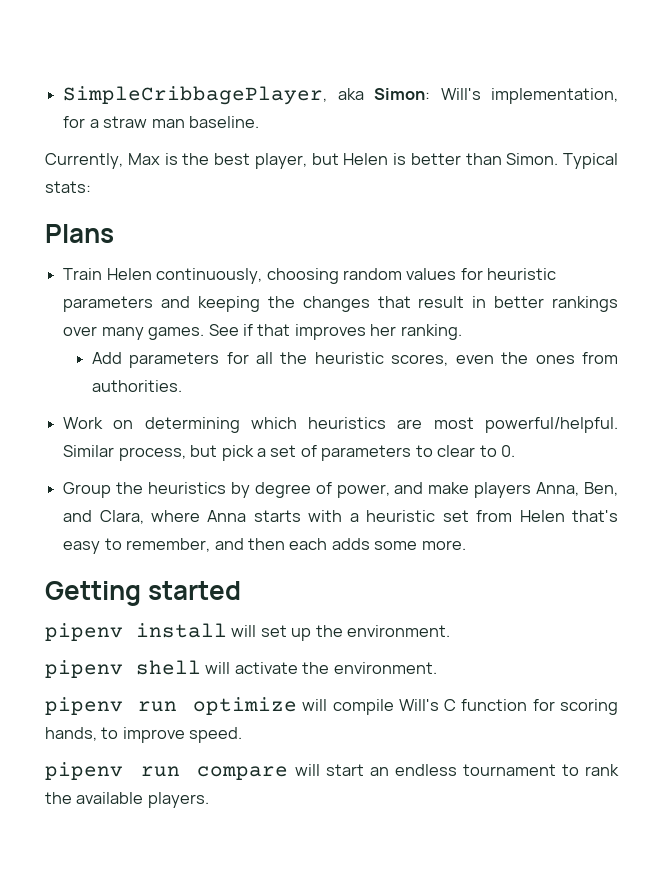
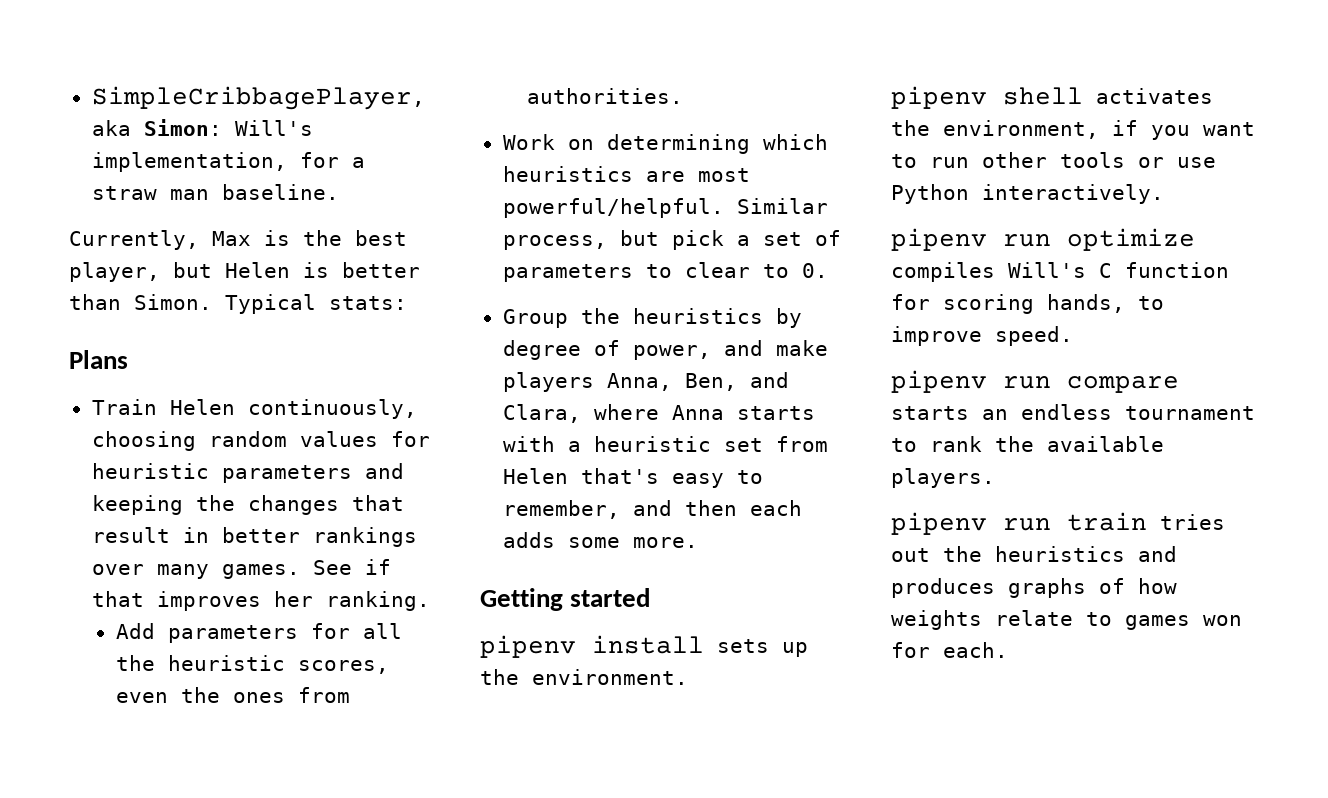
- pipenv install will set up the environment.
+ pipenv install sets up the environment.
- pipenv shell will activate the environment.
+ pipenv shell activates the environment, if you want to run other tools or use Python interactively.
- pipenv run optimize will compile Will's C function for scoring hands, to improve speed.
+ pipenv run optimize compiles Will's C function for scoring hands, to improve speed.
- pipenv run compare will start an endless tournament to rank the available players.
+ pipenv run compare starts an endless tournament to rank the available players.
+ pipenv run train tries out the heuristics and produces graphs of how weights relate to games won for each.

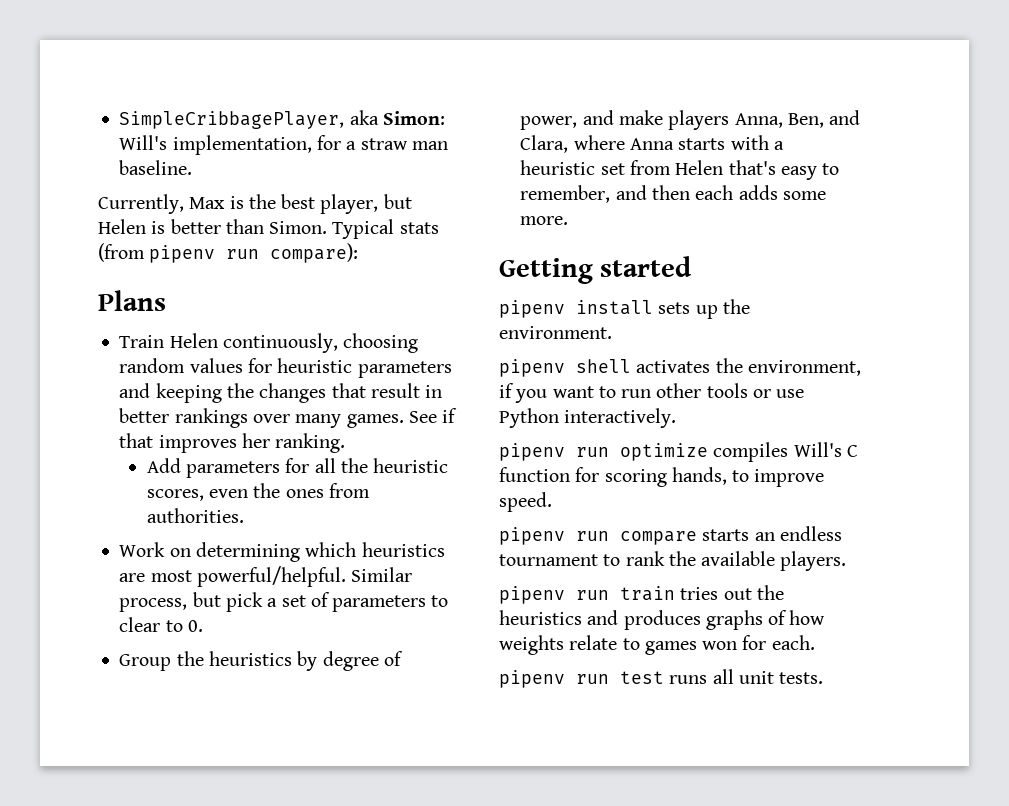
- Typical stats:
+ Typical stats (from pipenv run compare):
+ pipenv run test runs all unit tests.

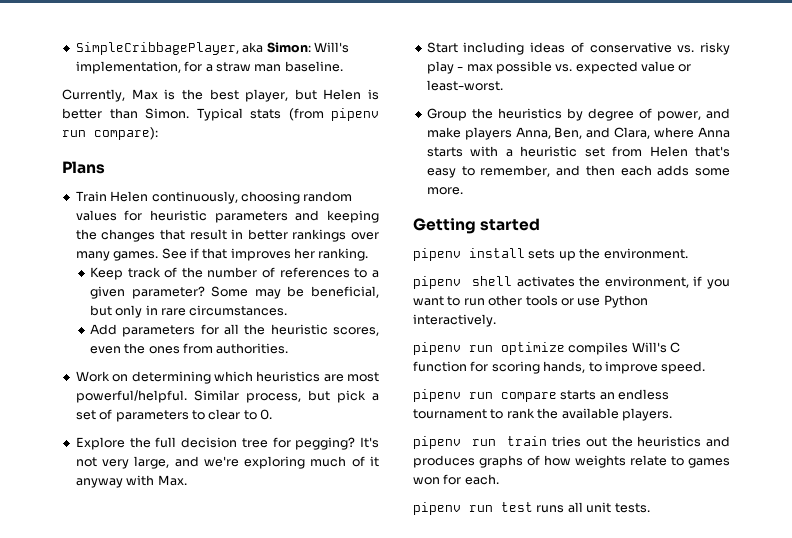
+ Keep track of the number of references to a given parameter? Some may be beneficial, but only in rare circumstances.
+ Explore the full decision tree for pegging? It's not very large, and we're exploring much of it anyway with Max.
+ Start including ideas of conservative vs. risky play - max possible vs. expected value or least-worst.

